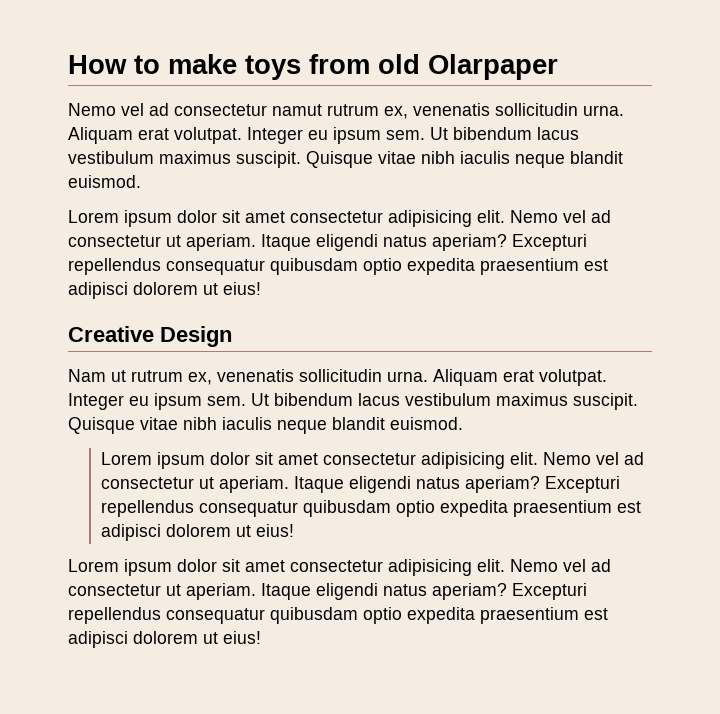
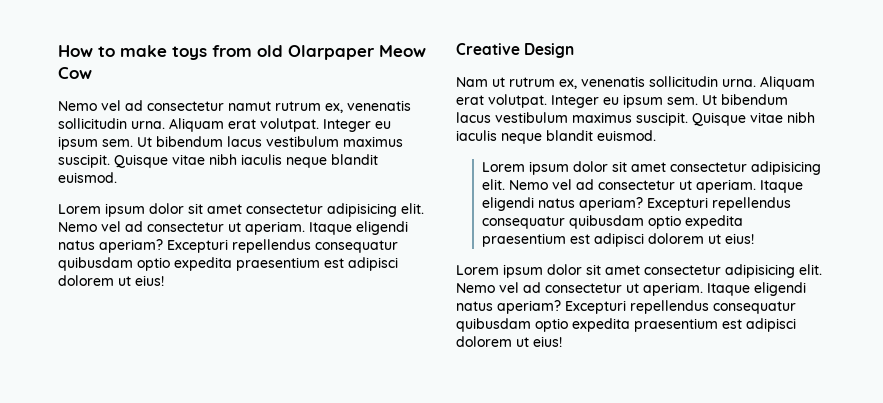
- How to make toys from old Olarpaper
+ How to make toys from old Olarpaper Meow Cow

